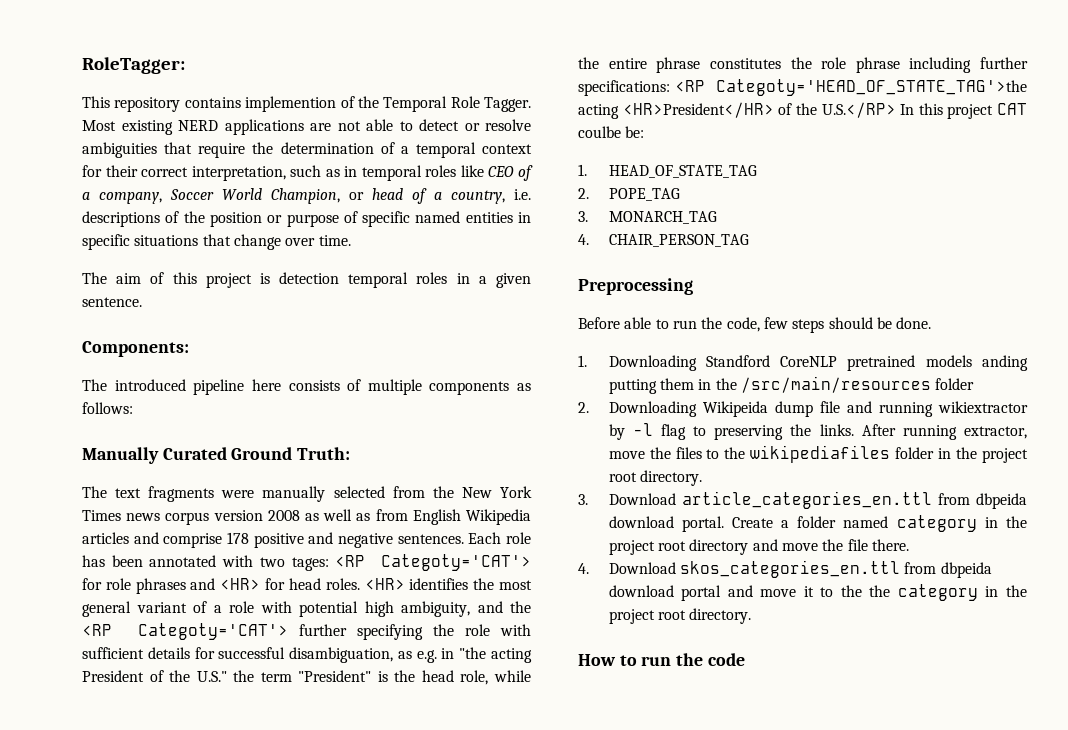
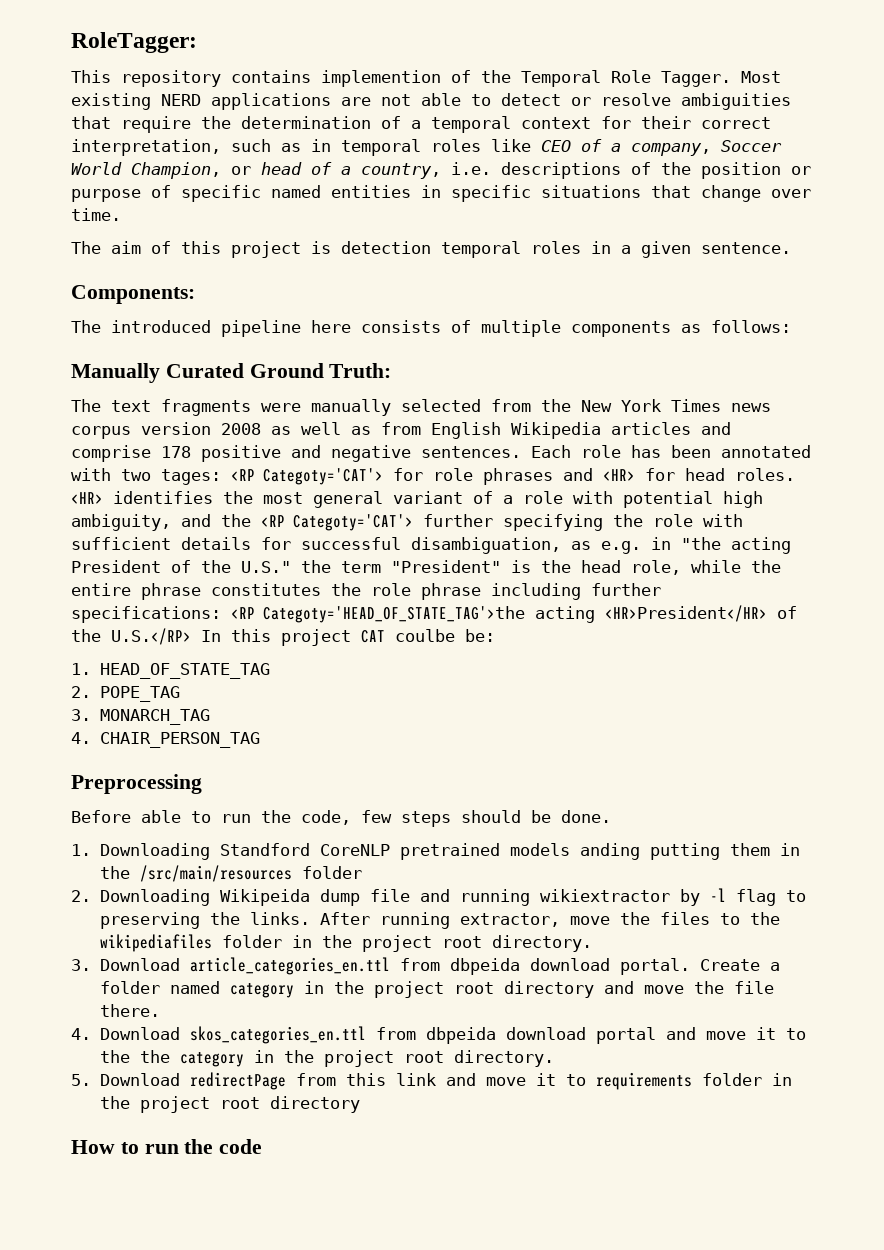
+ 5. Download redirectPage from this link and move it to requirements folder in the project root directory

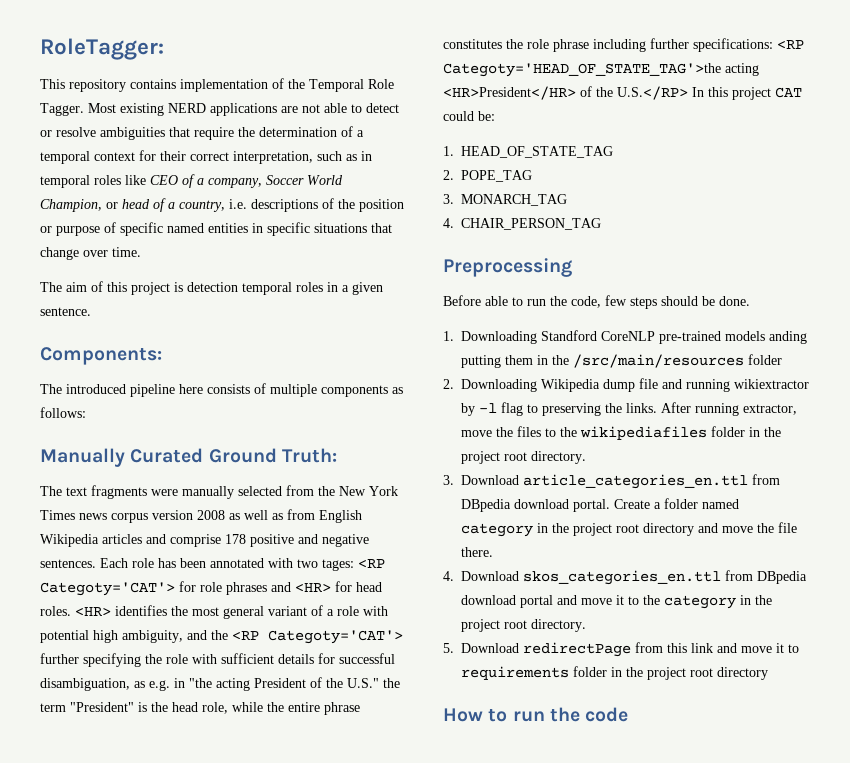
- This repository contains implemention of the Temporal Role Tagger.
+ This repository contains implementation of the Temporal Role Tagger.
- <RP Categoty='HEAD_OF_STATE_TAG'>the acting <HR>President</HR> of the U.S.</RP> In this project CAT coulbe be:
+ <RP Categoty='HEAD_OF_STATE_TAG'>the acting <HR>President</HR> of the U.S.</RP> In this project CAT could be:
- 1. Downloading Standford CoreNLP pretrained models anding putting them in the /src/main/resources folder
+ 1. Downloading Standford CoreNLP pre-trained models anding putting them in the /src/main/resources folder
- 2. Downloading Wikipeida dump file and running wikiextractor by -l flag to preserving the links.
+ 2. Downloading Wikipedia dump file and running wikiextractor by -l flag to preserving the links.
- 3. Download article_categories_en.ttl from dbpeida download portal.
+ 3. Download article_categories_en.ttl from DBpedia download portal.
- 4. Download skos_categories_en.ttl from dbpeida download portal and move it to the the category in the project root directory.
+ 4. Download skos_categories_en.ttl from DBpedia download portal and move it to the category in the project root directory.

